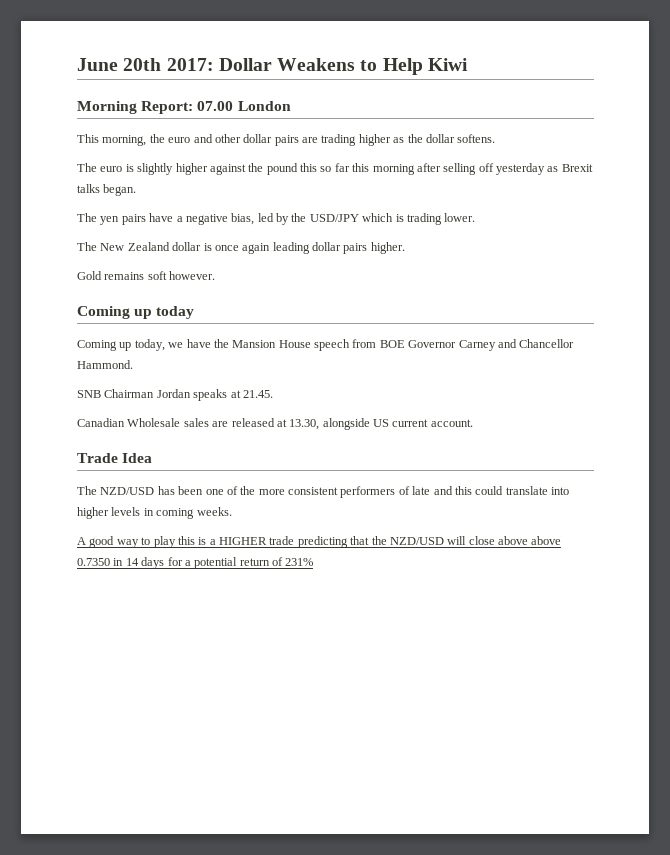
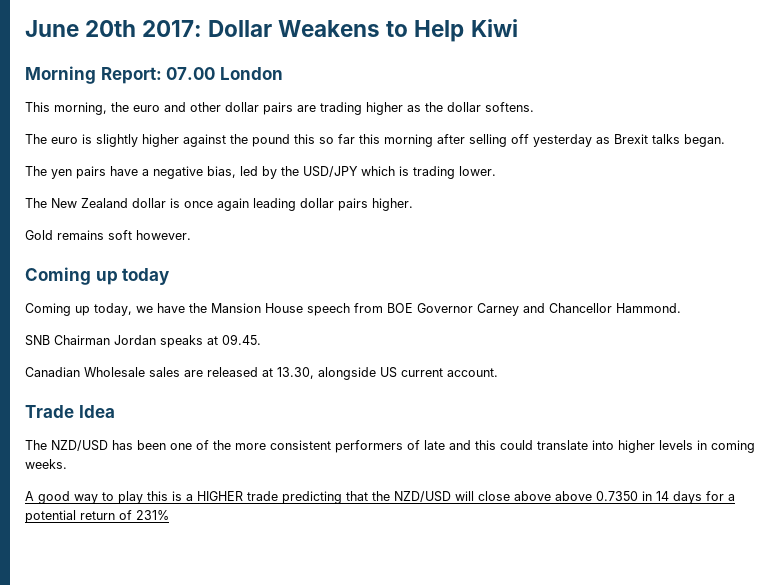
- SNB Chairman Jordan speaks at 21.45.
+ SNB Chairman Jordan speaks at 09.45.

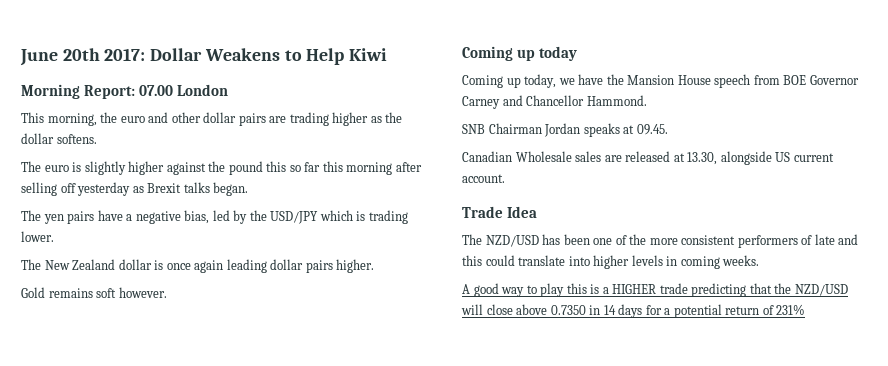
- A good way to play this is a HIGHER trade predicting that the NZD/USD will close above above 0.7350 in 14 days for a potential return of 231%
+ A good way to play this is a HIGHER trade predicting that the NZD/USD will close above 0.7350 in 14 days for a potential return of 231%

